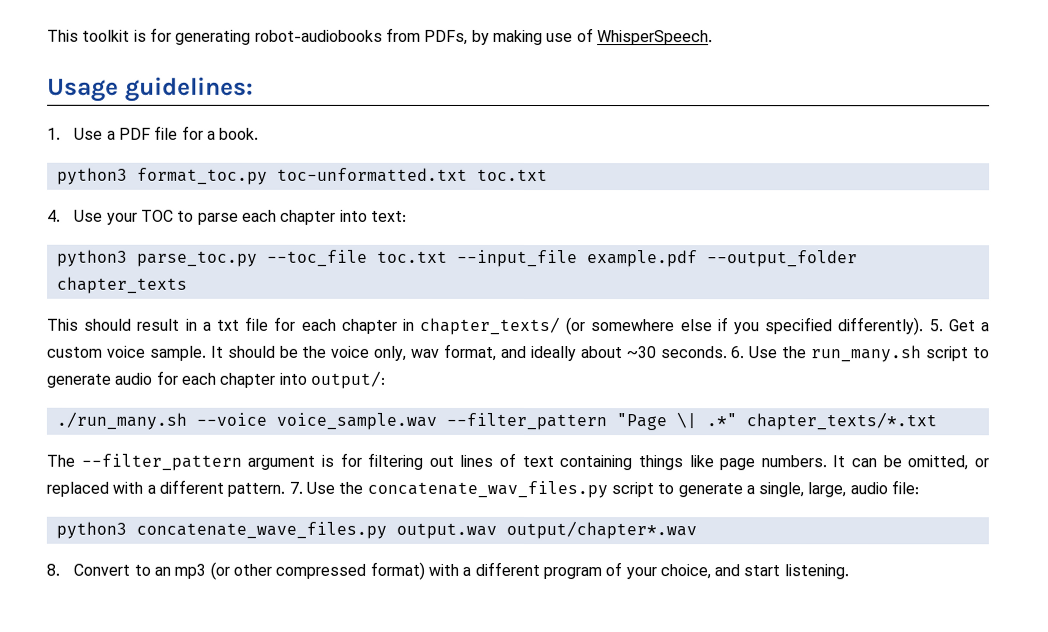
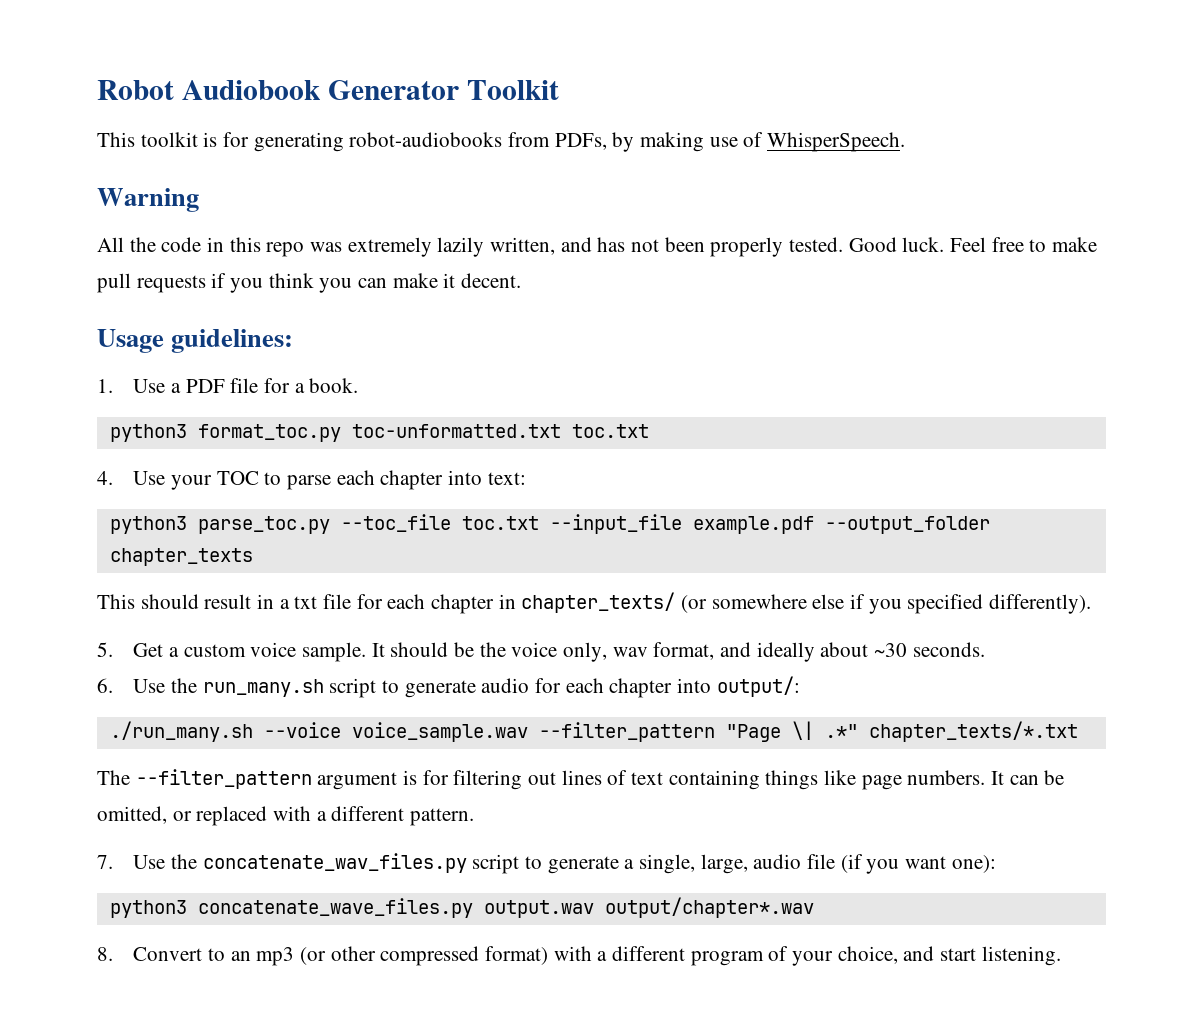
+ Robot Audiobook Generator Toolkit
+ Warning
+ All the code in this repo was extremely lazily written, and has not been properly tested. Good luck. Feel free to make pull requests if you think you can make it decent.
- This should result in a txt file for each chapter in chapter_texts/ (or somewhere else if you specified differently). 5. Get a custom voice sample.
+ This should result in a txt file for each chapter in chapter_texts/ (or somewhere else if you specified differently).
+ 5. Get a custom voice sample.
- It should be the voice only, wav format, and ideally about ~30 seconds. 6. Use the run_many.sh script to generate audio for each chapter into output/:
+ It should be the voice only, wav format, and ideally about ~30 seconds.
+ 6. Use the run_many.sh script to generate audio for each chapter into output/:
- It can be omitted, or replaced with a different pattern. 7. Use the concatenate_wav_files.py script to generate a single, large, audio file:
+ It can be omitted, or replaced with a different pattern.
+ 7. Use the concatenate_wav_files.py script to generate a single, large, audio file (if you want one):

